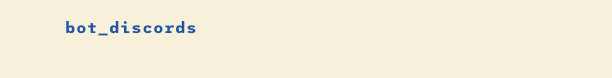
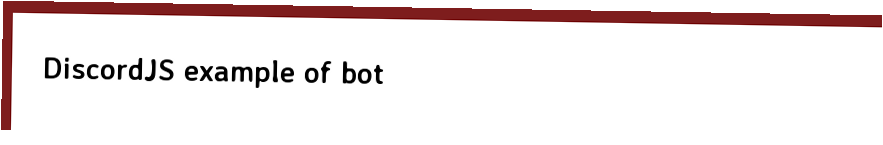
- bot_discords
+ DiscordJS example of bot

